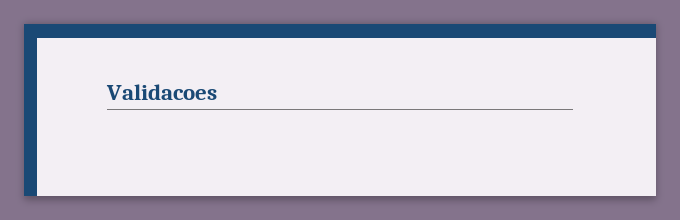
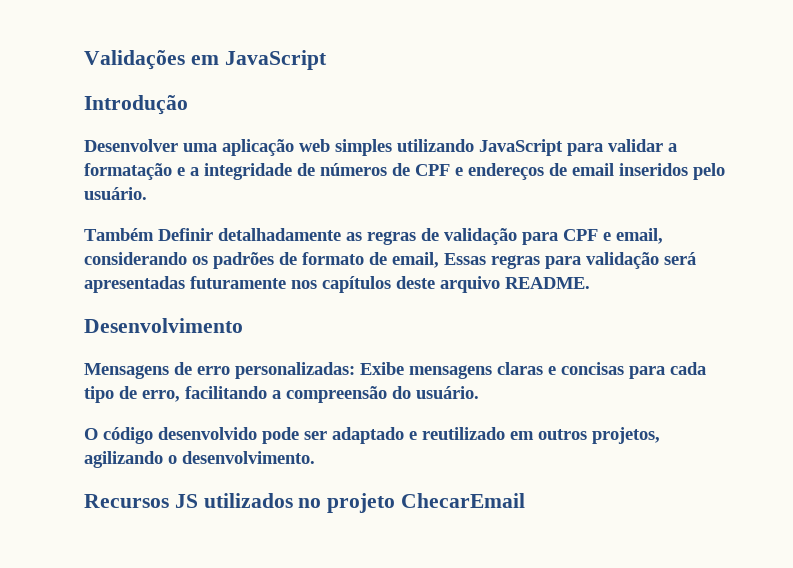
- Validacoes
+ Validações em JavaScript
+ Introdução
+ Desenvolver uma aplicação web simples utilizando JavaScript para validar a formatação e a integridade de números de CPF e endereços de email inseridos pelo usuário.
+ Também Definir detalhadamente as regras de validação para CPF e email, considerando os padrões de formato de email, Essas regras para validação será apresentadas futuramente nos capítulos deste arquivo README.
+ Desenvolvimento
+ Mensagens de erro personalizadas: Exibe mensagens claras e concisas para cada tipo de erro, facilitando a compreensão do usuário.
+ O código desenvolvido pode ser adaptado e reutilizado em outros projetos, agilizando o desenvolvimento.
+ Recursos JS utilizados no projeto ChecarEmail

